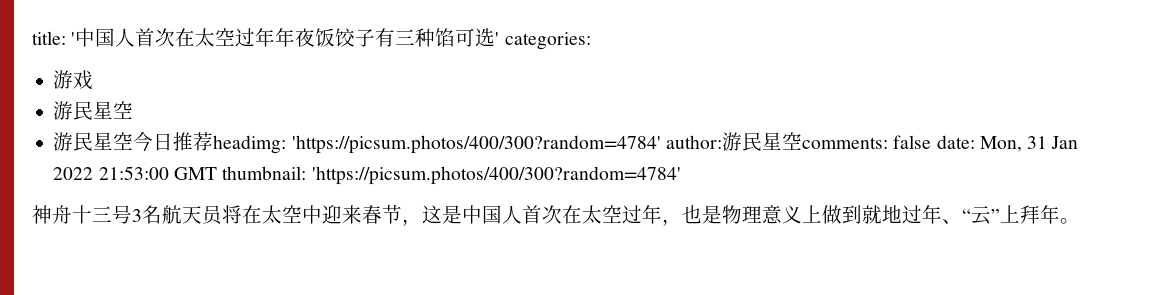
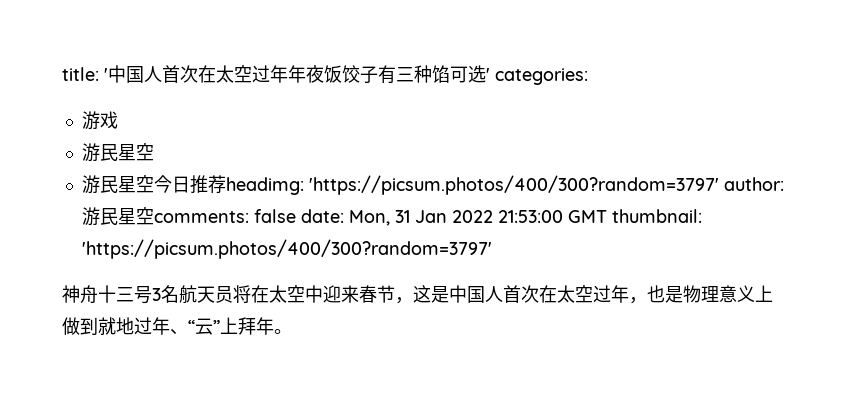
- 游民星空今日推荐headimg: 'https://picsum.photos/400/300?random=4784' author:游民星空comments: false date: Mon, 31 Jan 2022 21:53:00 GMT thumbnail: 'https://picsum.photos/400/300?random=4784'
+ 游民星空今日推荐headimg: 'https://picsum.photos/400/300?random=3797' author:游民星空comments: false date: Mon, 31 Jan 2022 21:53:00 GMT thumbnail: 'https://picsum.photos/400/300?random=3797'

